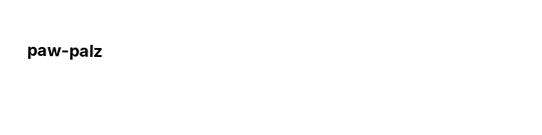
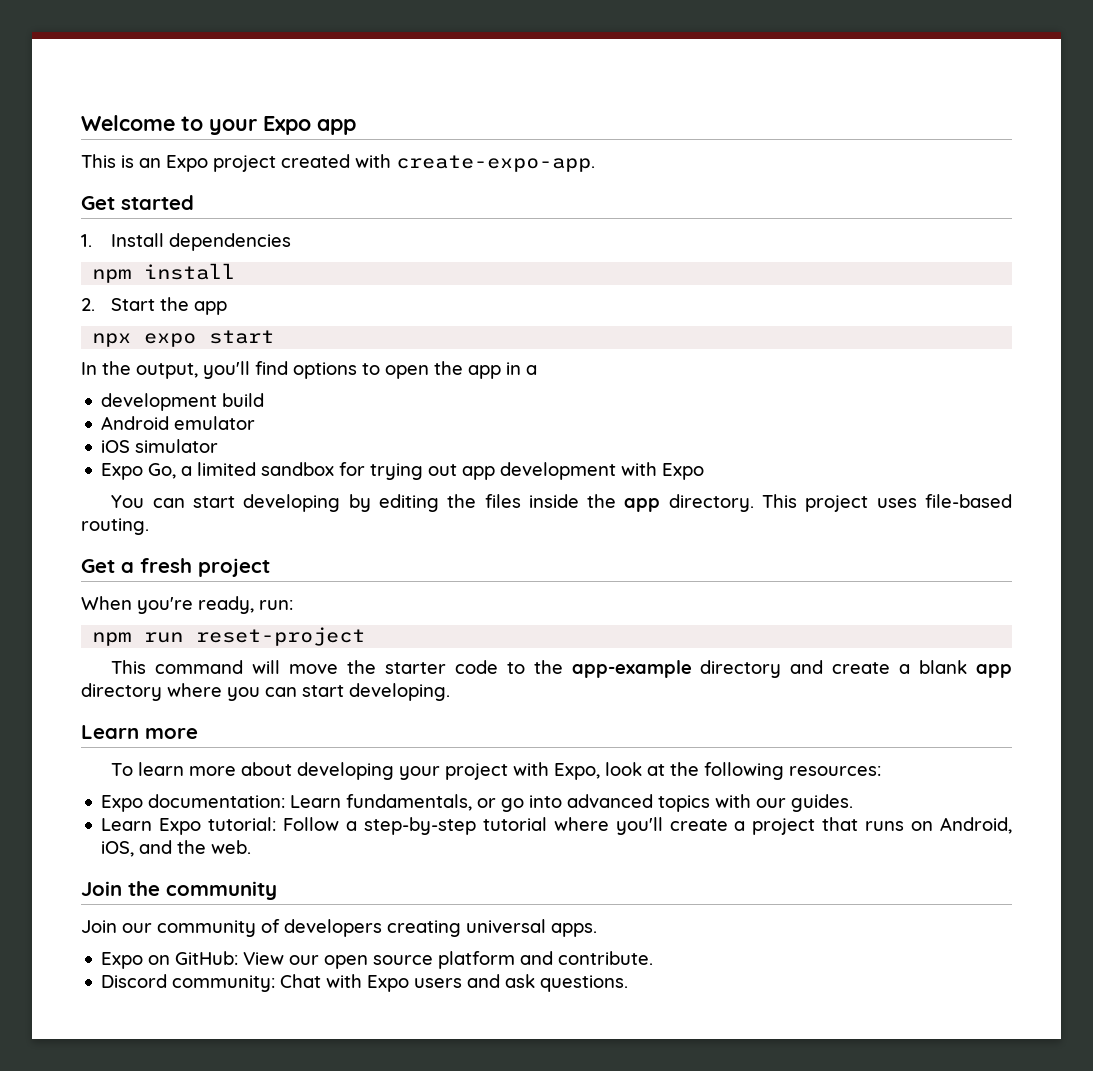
- paw-palz
+ Welcome to your Expo app
+ This is an Expo project created with create-expo-app.
+ Get started
+ 1. Install dependencies
+ npm install
+ 2. Start the app
+ npx expo start
+ In the output, you'll find options to open the app in a
+ development build
+ Android emulator
+ iOS simulator
+ Expo Go, a limited sandbox for trying out app development with Expo
+ You can start developing by editing the files inside the app directory. This project uses file-based routing.
+ Get a fresh project
+ When you're ready, run:
+ npm run reset-project
+ This command will move the starter code to the app-example directory and create a blank app directory where you can start developing.
+ Learn more
+ To learn more about developing your project with Expo, look at the following resources:
+ Expo documentation: Learn fundamentals, or go into advanced topics with our guides.
+ Learn Expo tutorial: Follow a step-by-step tutorial where you'll create a project that runs on Android, iOS, and the web.
+ Join the community
+ Join our community of developers creating universal apps.
+ Expo on GitHub: View our open source platform and contribute.
+ Discord community: Chat with Expo users and ask questions.

